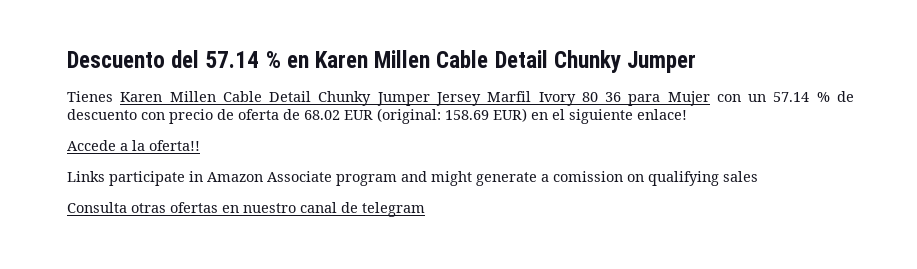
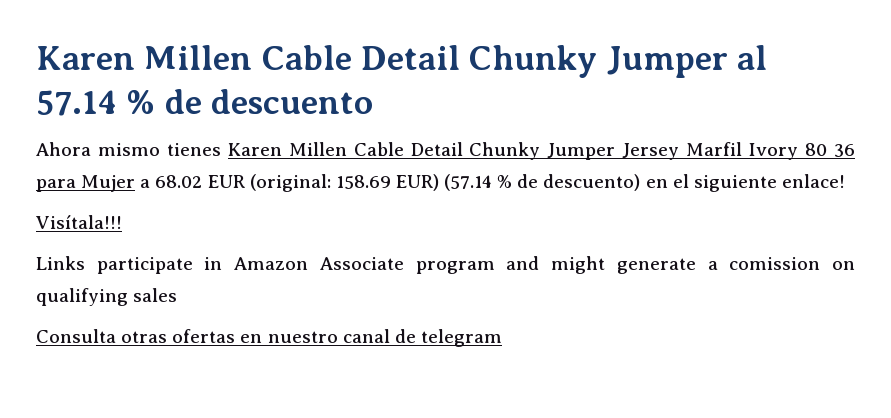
- Descuento del 57.14 % en Karen Millen Cable Detail Chunky Jumper
- Tienes Karen Millen Cable Detail Chunky Jumper Jersey Marfil Ivory 80 36 para Mujer con un 57.14 % de descuento con precio de oferta de 68.02 EUR (original: 158.69 EUR) en el siguiente enlace!
+ Karen Millen Cable Detail Chunky Jumper al 57.14 % de descuento
+ Ahora mismo tienes Karen Millen Cable Detail Chunky Jumper Jersey Marfil Ivory 80 36 para Mujer a 68.02 EUR (original: 158.69 EUR) (57.14 % de descuento) en el siguiente enlace!
- Accede a la oferta!!
+ Visítala!!!

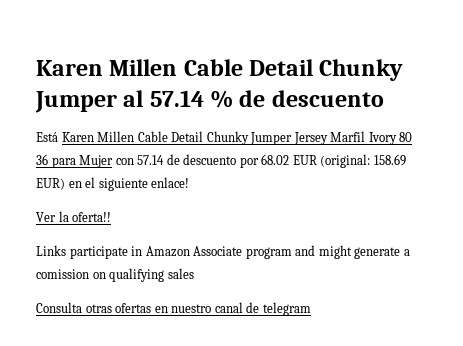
- Ahora mismo tienes Karen Millen Cable Detail Chunky Jumper Jersey Marfil Ivory 80 36 para Mujer a 68.02 EUR (original: 158.69 EUR) (57.14 % de descuento) en el siguiente enlace!
+ Está Karen Millen Cable Detail Chunky Jumper Jersey Marfil Ivory 80 36 para Mujer con 57.14 de descuento por 68.02 EUR (original: 158.69 EUR) en el siguiente enlace!
- Visítala!!!
+ Ver la oferta!!

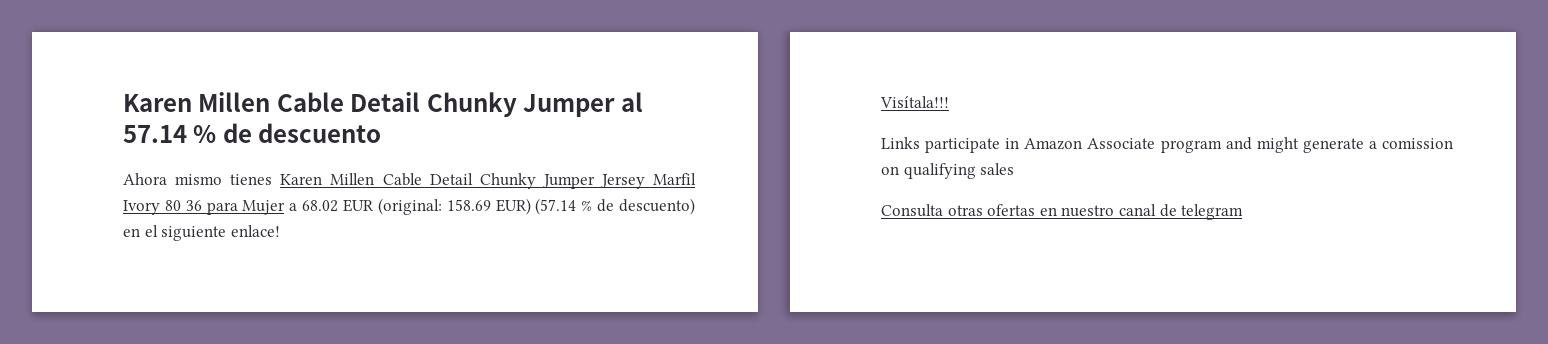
- Está Karen Millen Cable Detail Chunky Jumper Jersey Marfil Ivory 80 36 para Mujer con 57.14 de descuento por 68.02 EUR (original: 158.69 EUR) en el siguiente enlace!
+ Ahora mismo tienes Karen Millen Cable Detail Chunky Jumper Jersey Marfil Ivory 80 36 para Mujer a 68.02 EUR (original: 158.69 EUR) (57.14 % de descuento) en el siguiente enlace!
- Ver la oferta!!
+ Visítala!!!

